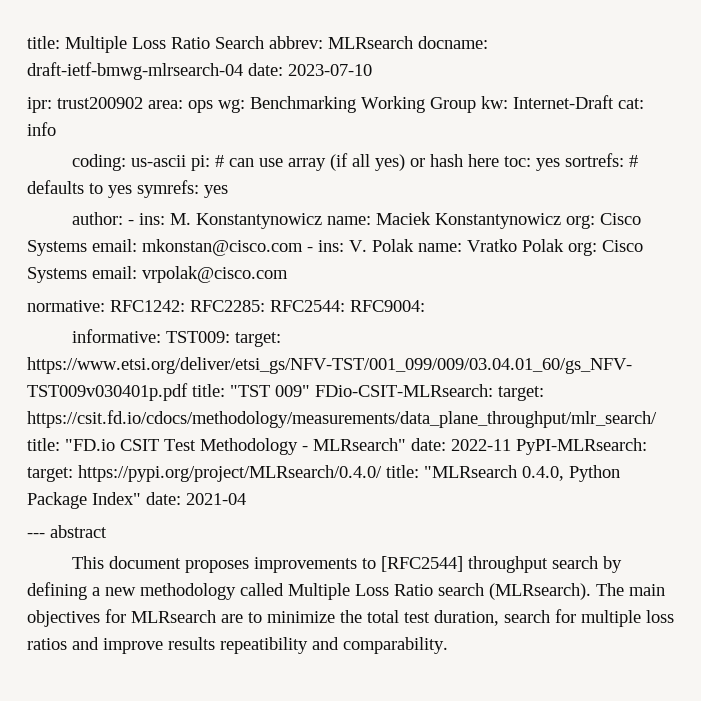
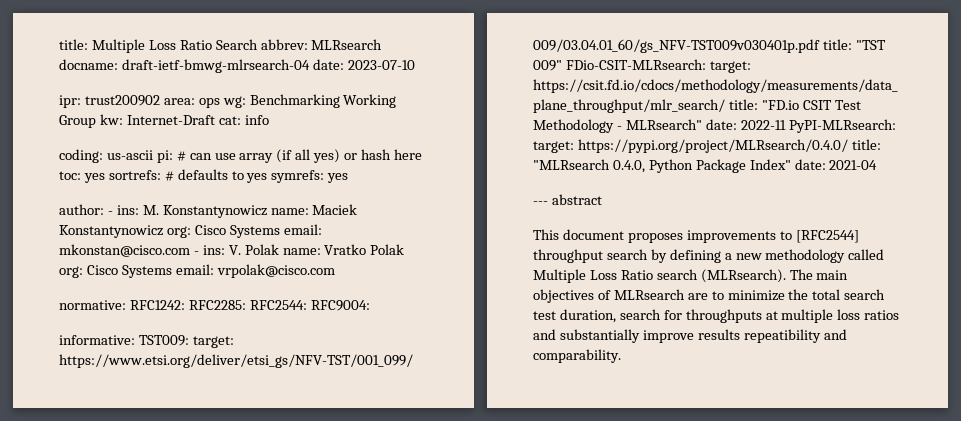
- The main objectives for MLRsearch are to minimize the total test duration, search for multiple loss ratios and improve results repeatibility and comparability.
+ The main objectives of MLRsearch are to minimize the total search test duration, search for throughputs at multiple loss ratios and substantially improve results repeatibility and comparability.

